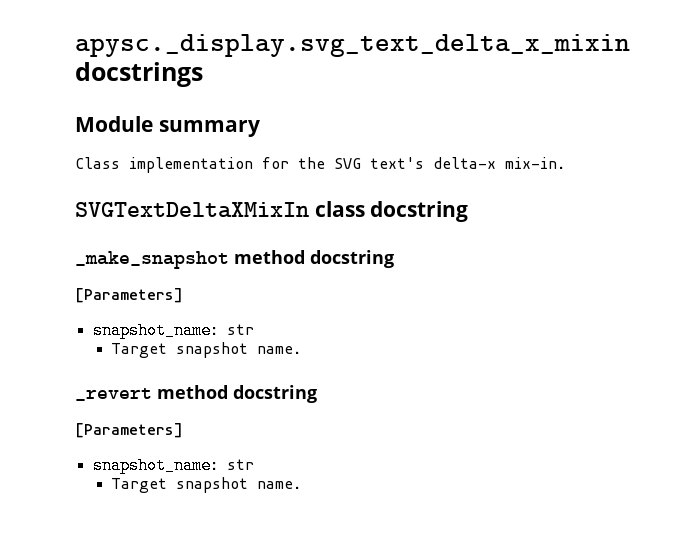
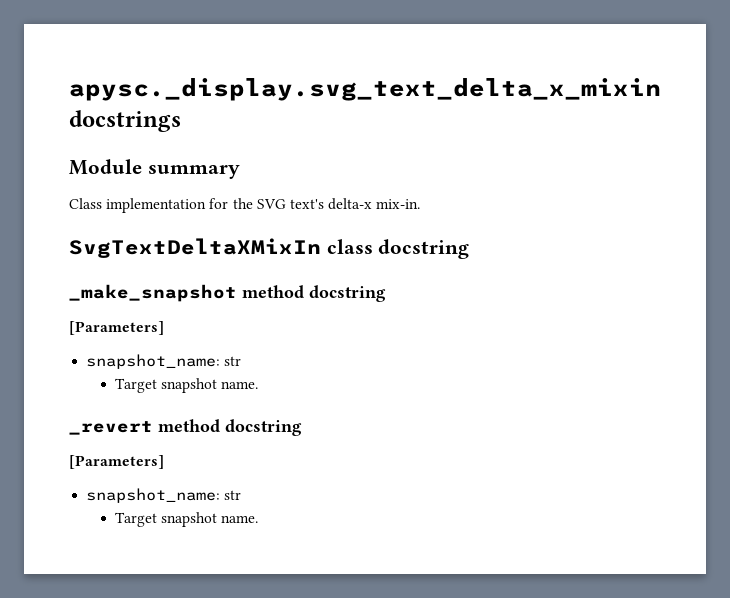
- SVGTextDeltaXMixIn class docstring
+ SvgTextDeltaXMixIn class docstring

